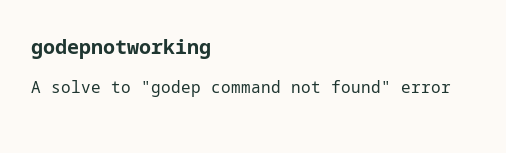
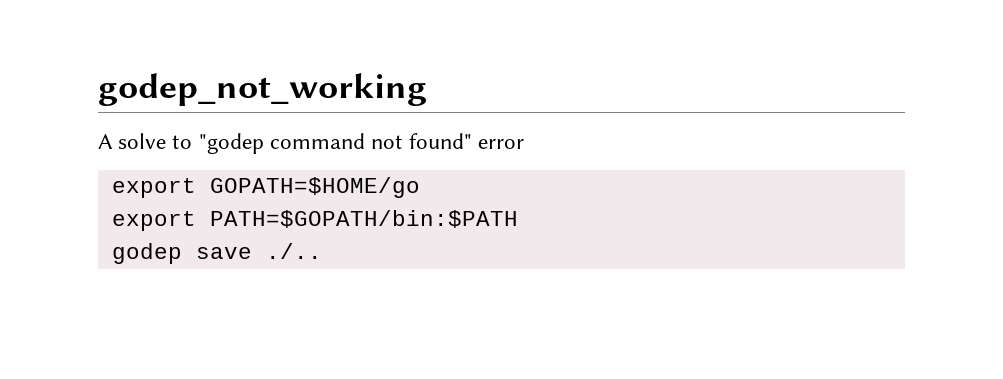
- godepnotworking
+ godep_not_working
+ export GOPATH=$HOME/go
+ export PATH=$GOPATH/bin:$PATH
+ godep save ./..

